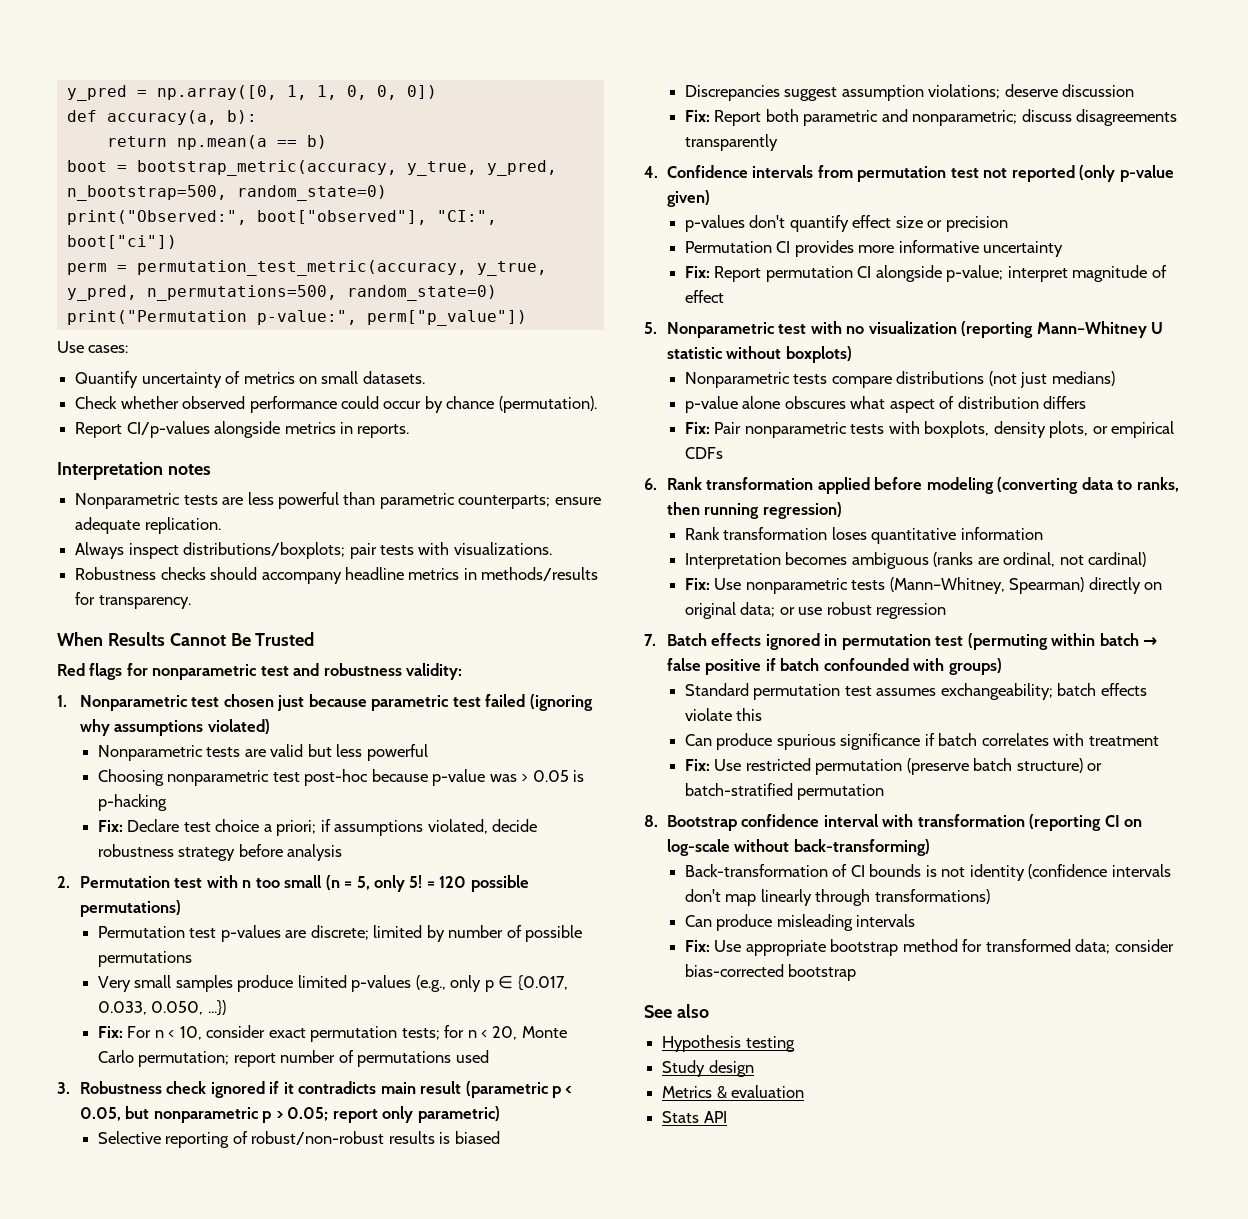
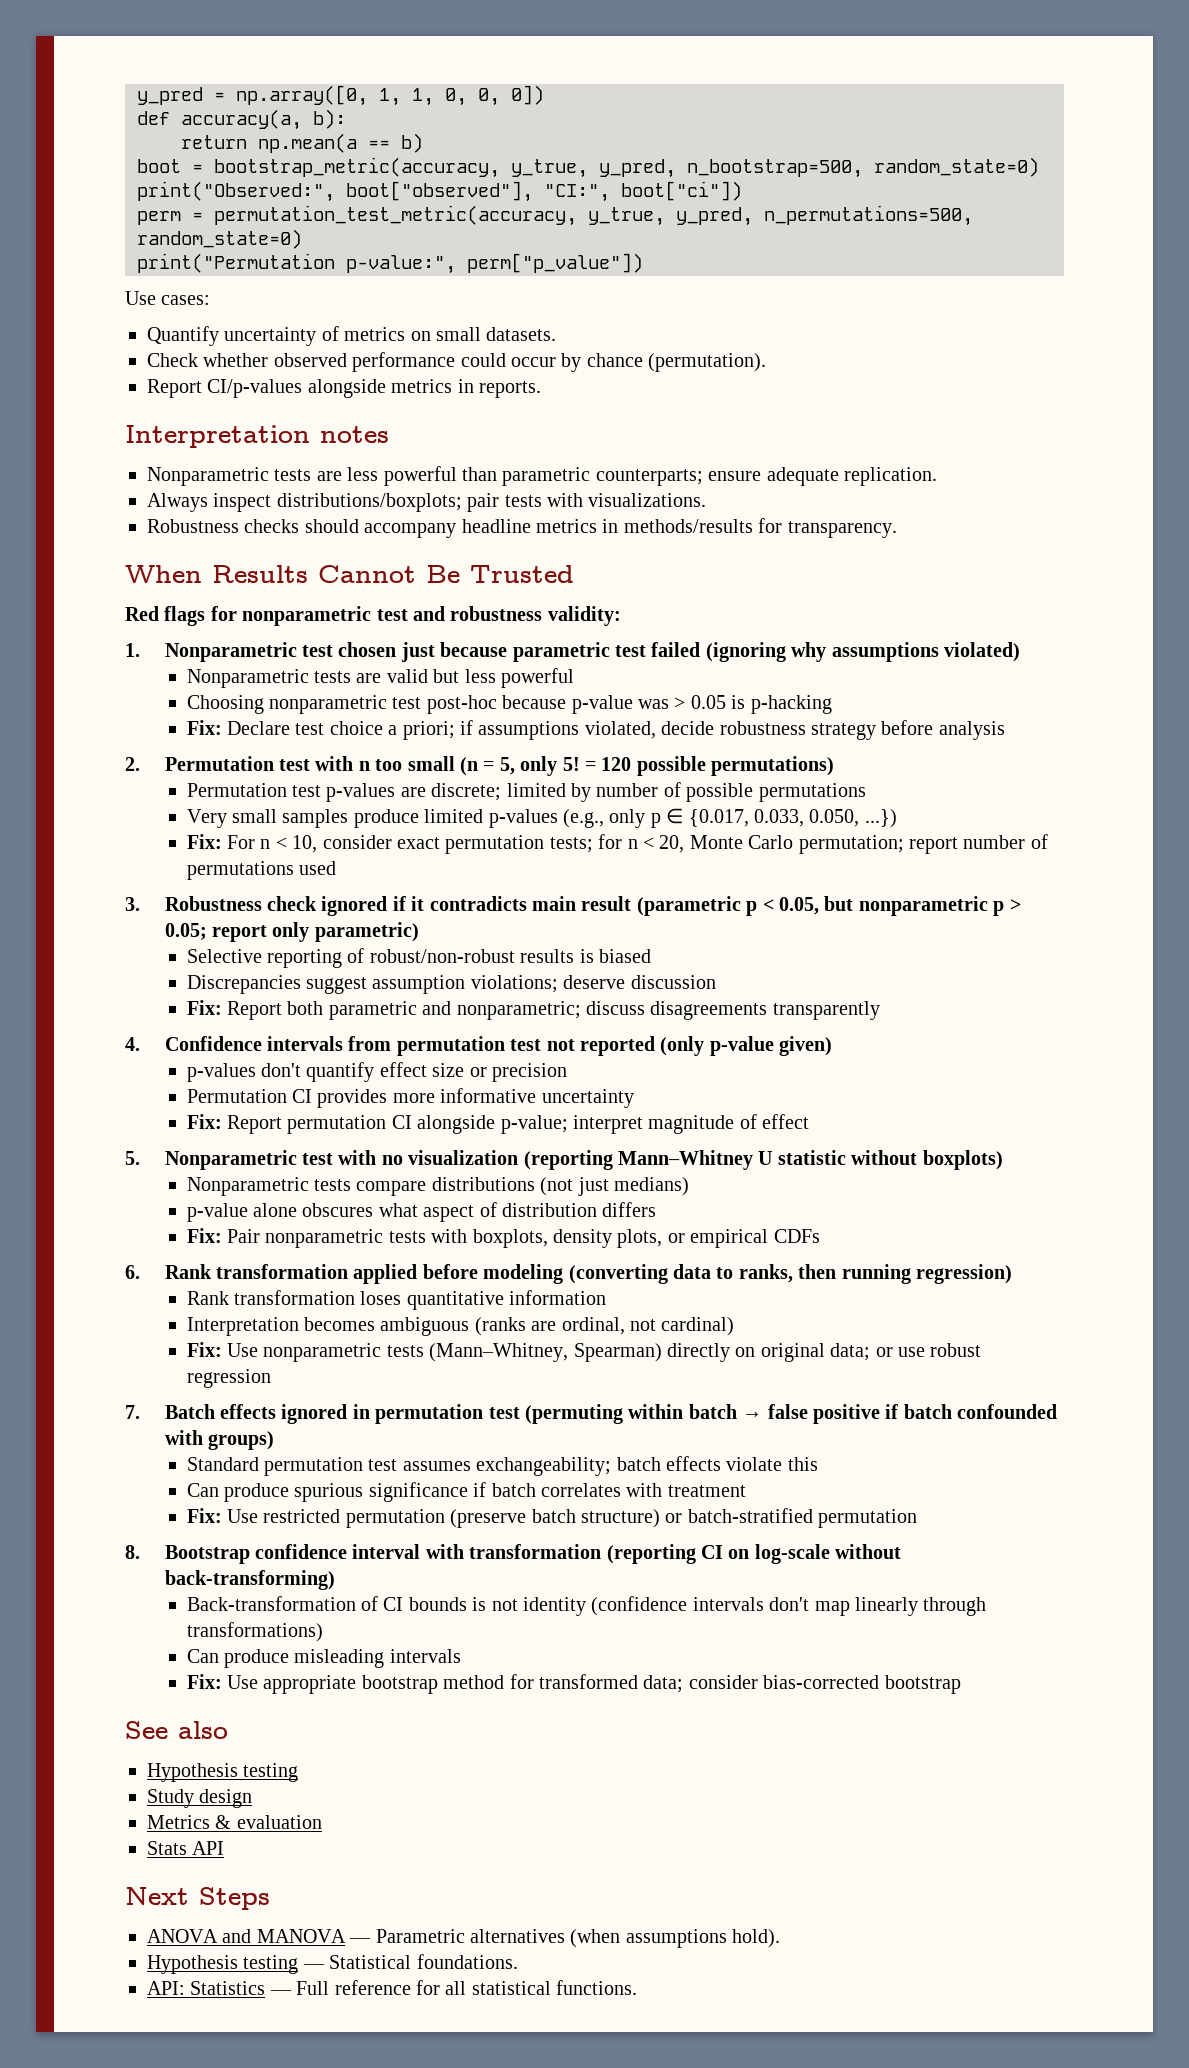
+ Next Steps
+ ANOVA and MANOVA — Parametric alternatives (when assumptions hold).
+ Hypothesis testing — Statistical foundations.
+ API: Statistics — Full reference for all statistical functions.

